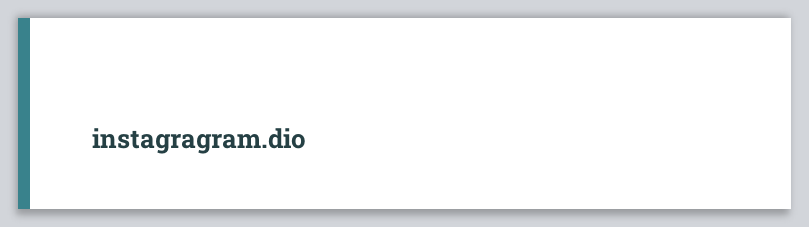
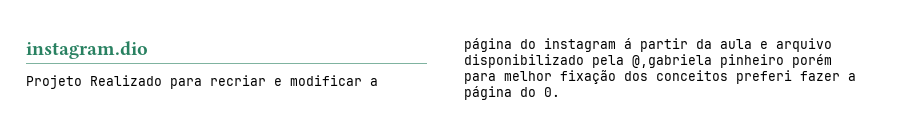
- instagragram.dio
+ instagram.dio
+ Projeto Realizado para recriar e modificar a página do instagram á partir da aula e arquivo disponibilizado pela @,gabriela pinheiro porém para melhor fixação dos conceitos preferi fazer a página do 0.

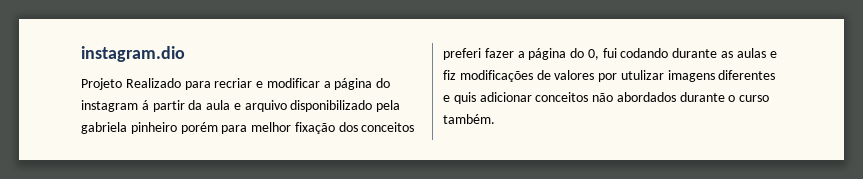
- Projeto Realizado para recriar e modificar a página do instagram á partir da aula e arquivo disponibilizado pela @,gabriela pinheiro porém para melhor fixação dos conceitos preferi fazer a página do 0.
+ Projeto Realizado para recriar e modificar a página do instagram á partir da aula e arquivo disponibilizado pela gabriela pinheiro porém para melhor fixação dos conceitos preferi fazer a página do 0, fui codando durante as aulas e fiz modificações de valores por utulizar imagens diferentes e quis adicionar conceitos não abordados durante o curso também.

